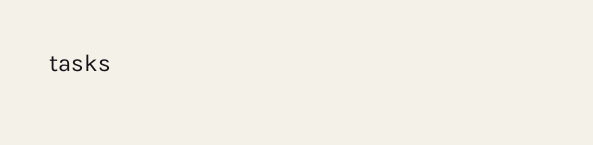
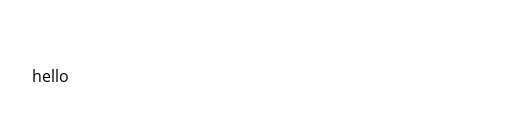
- tasks
+ hello

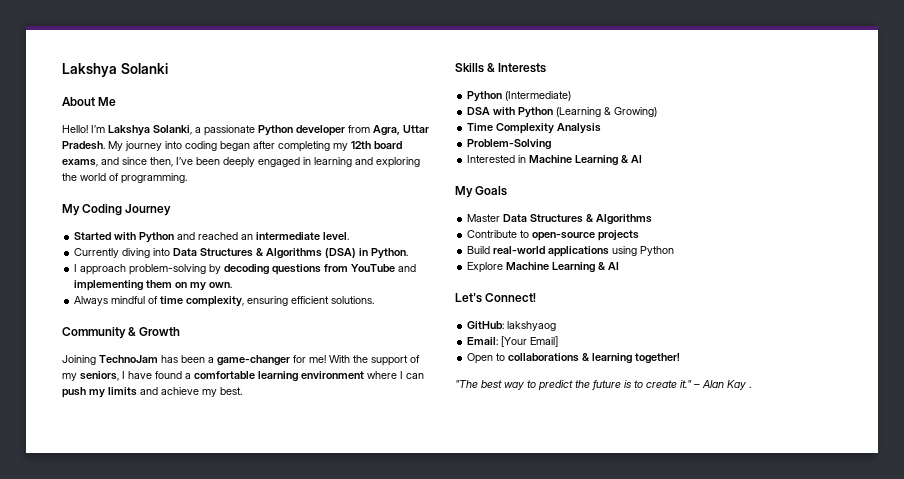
- hello
+ Lakshya Solanki
+ About Me
+ Hello! I’m Lakshya Solanki, a passionate Python developer from Agra, Uttar Pradesh. My journey into coding began after completing my 12th board exams, and since then, I’ve been deeply engaged in learning and exploring the world of programming.
+ My Coding Journey
+ Started with Python and reached an intermediate level.
+ Currently diving into Data Structures & Algorithms (DSA) in Python.
+ I approach problem-solving by decoding questions from YouTube and implementing them on my own.
+ Always mindful of time complexity, ensuring efficient solutions.
+ Community & Growth
+ Joining TechnoJam has been a game-changer for me! With the support of my seniors, I have found a comfortable learning environment where I can push my limits and achieve my best.
+ Skills & Interests
+ Python (Intermediate)
+ DSA with Python (Learning & Growing)
+ Time Complexity Analysis
+ Problem-Solving
+ Interested in Machine Learning & AI
+ My Goals
+ Master Data Structures & Algorithms
+ Contribute to open-source projects
+ Build real-world applications using Python
+ Explore Machine Learning & AI
+ Let's Connect!
+ GitHub: lakshyaog
+ Email: [Your Email]
+ Open to collaborations & learning together!
+ "The best way to predict the future is to create it." – Alan Kay .

